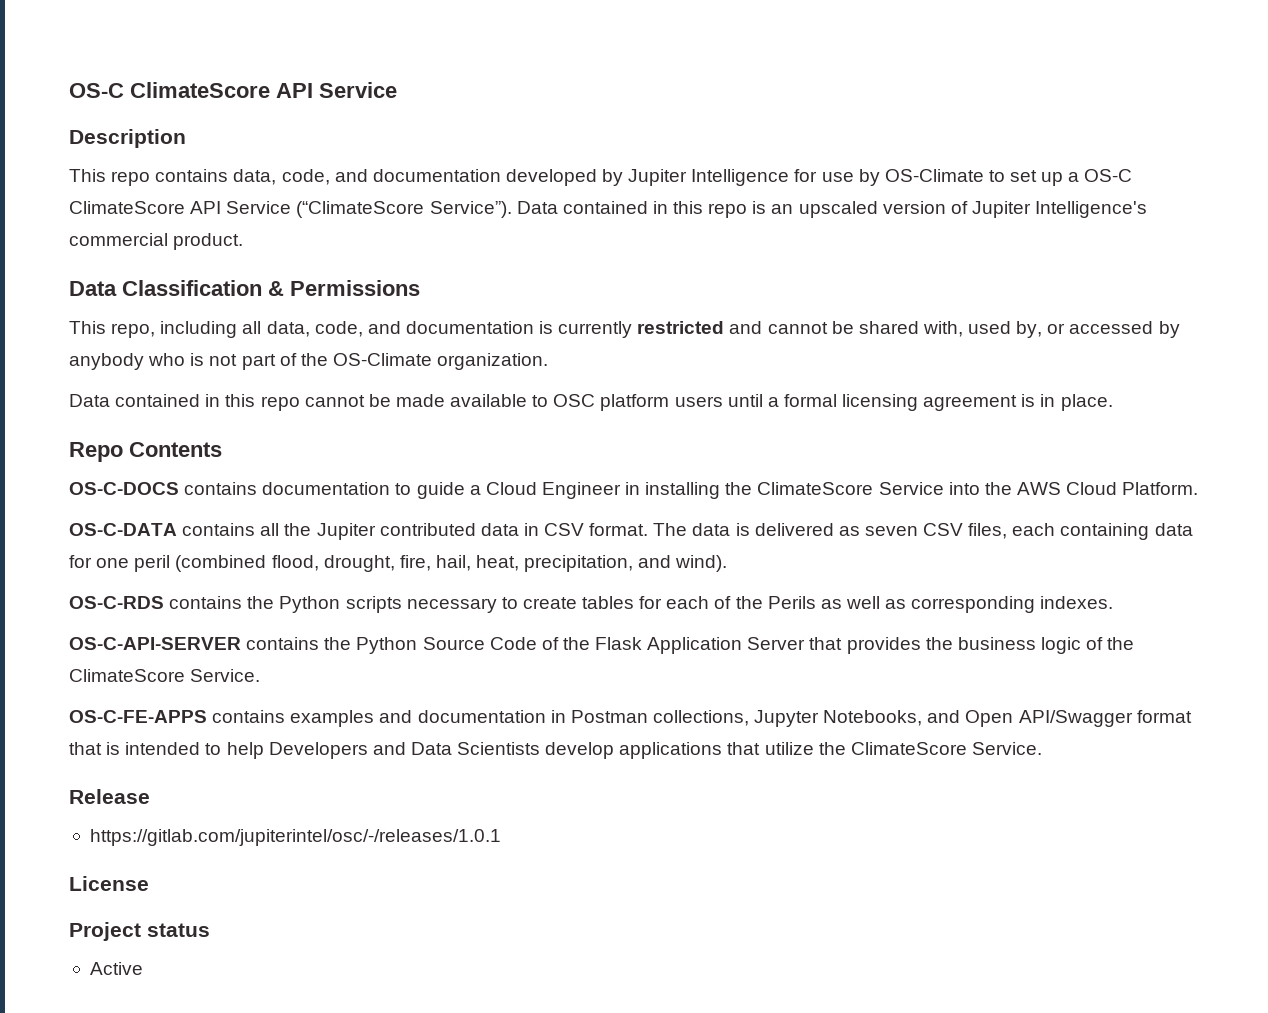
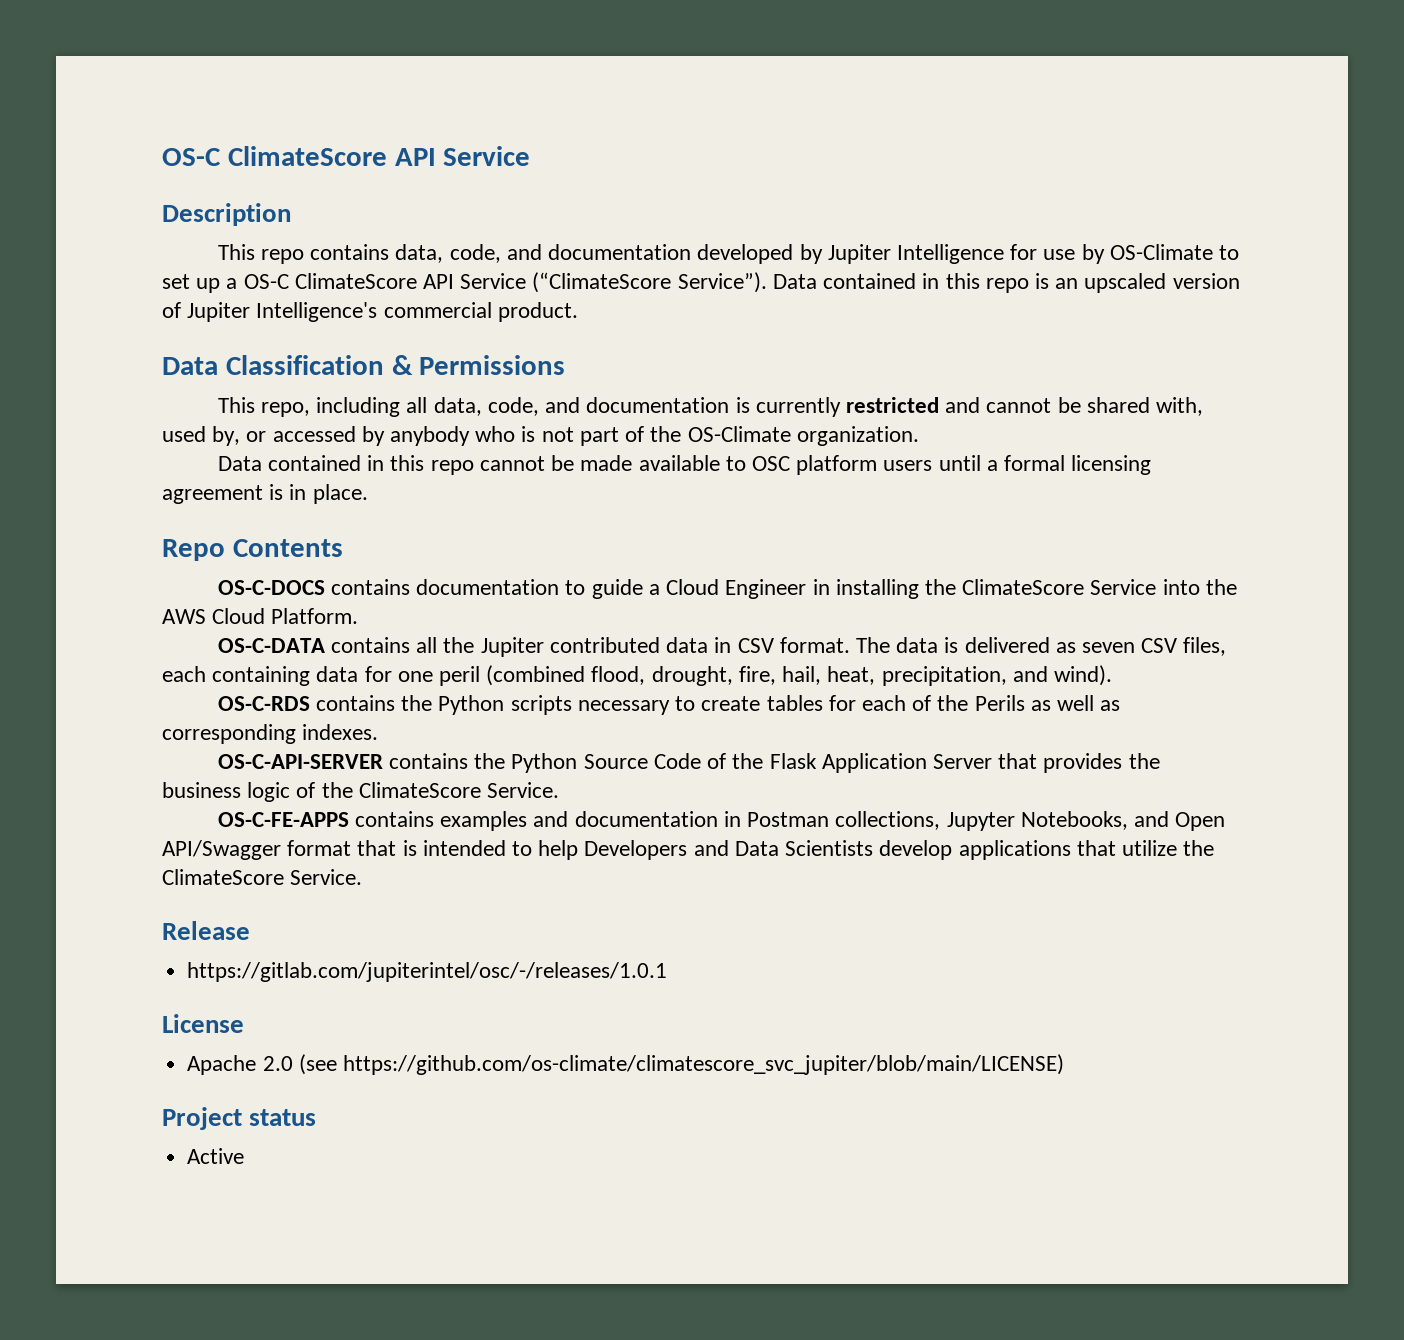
+ Apache 2.0 (see https://github.com/os-climate/climatescore_svc_jupiter/blob/main/LICENSE)

